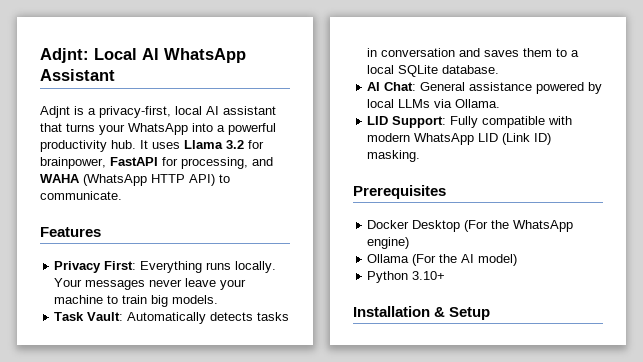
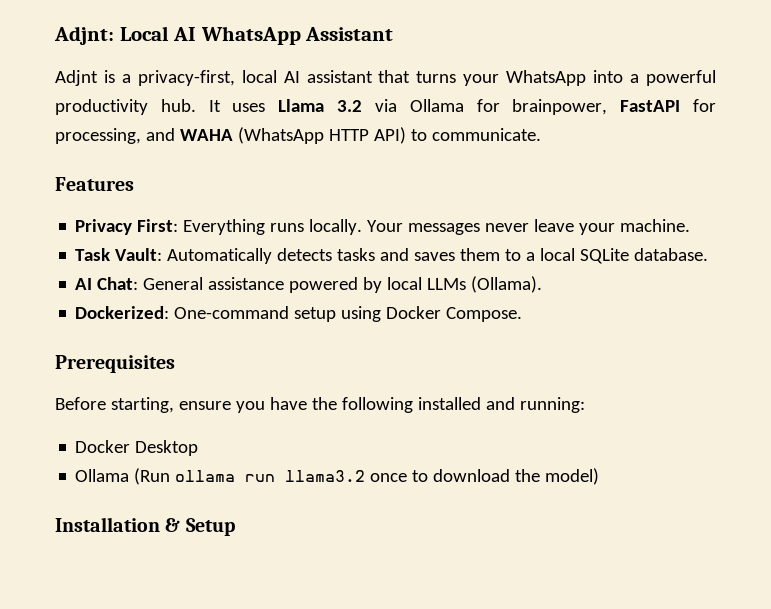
- It uses Llama 3.2 for brainpower, FastAPI for processing, and WAHA (WhatsApp HTTP API) to communicate.
+ It uses Llama 3.2 via Ollama for brainpower, FastAPI for processing, and WAHA (WhatsApp HTTP API) to communicate.
- Your messages never leave your machine to train big models.
+ Your messages never leave your machine.
- Task Vault: Automatically detects tasks in conversation and saves them to a local SQLite database.
+ Task Vault: Automatically detects tasks and saves them to a local SQLite database.
- AI Chat: General assistance powered by local LLMs via Ollama.
- LID Support: Fully compatible with modern WhatsApp LID (Link ID) masking.
+ AI Chat: General assistance powered by local LLMs (Ollama).
+ Dockerized: One-command setup using Docker Compose.
  Prerequisites
- Docker Desktop (For the WhatsApp engine)
- Ollama (For the AI model)
+ Before starting, ensure you have the following installed and running:
+ Docker Desktop
+ Ollama (Run ollama run llama3.2 once to download the model)
- Python 3.10+

